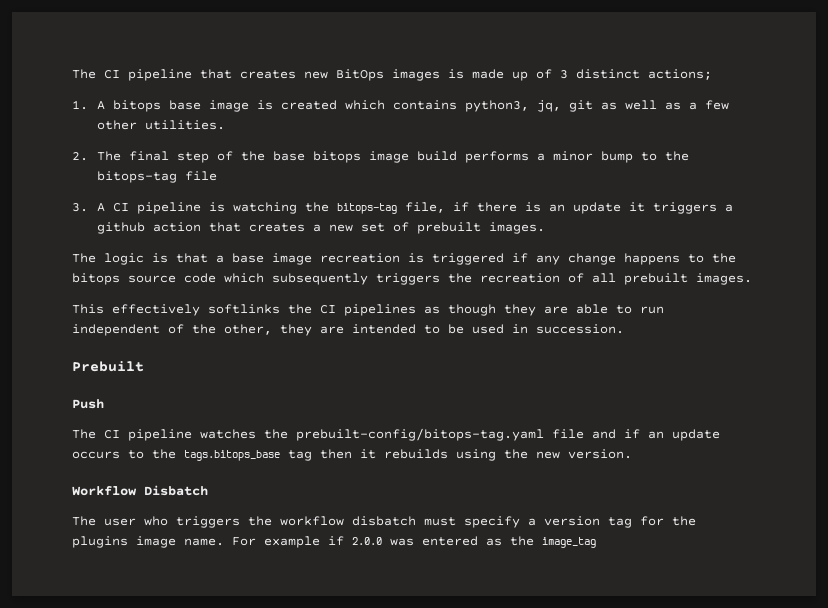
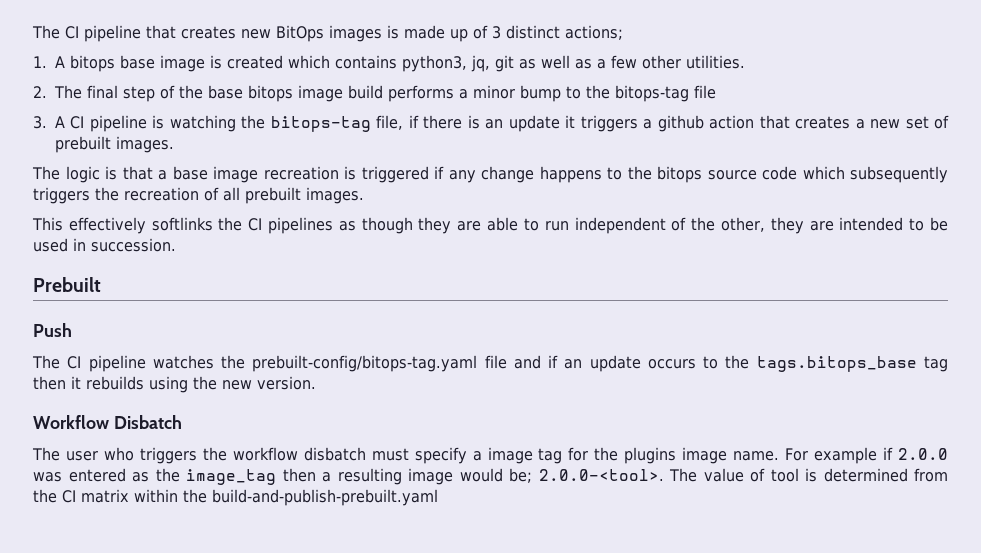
- The user who triggers the workflow disbatch must specify a version tag for the plugins image name.
+ The user who triggers the workflow disbatch must specify a image tag for the plugins image name.
- For example if 2.0.0 was entered as the image_tag
+ For example if 2.0.0 was entered as the image_tag then a resulting image would be; 2.0.0-<tool>. The value of tool is determined from the CI matrix within the build-and-publish-prebuilt.yaml

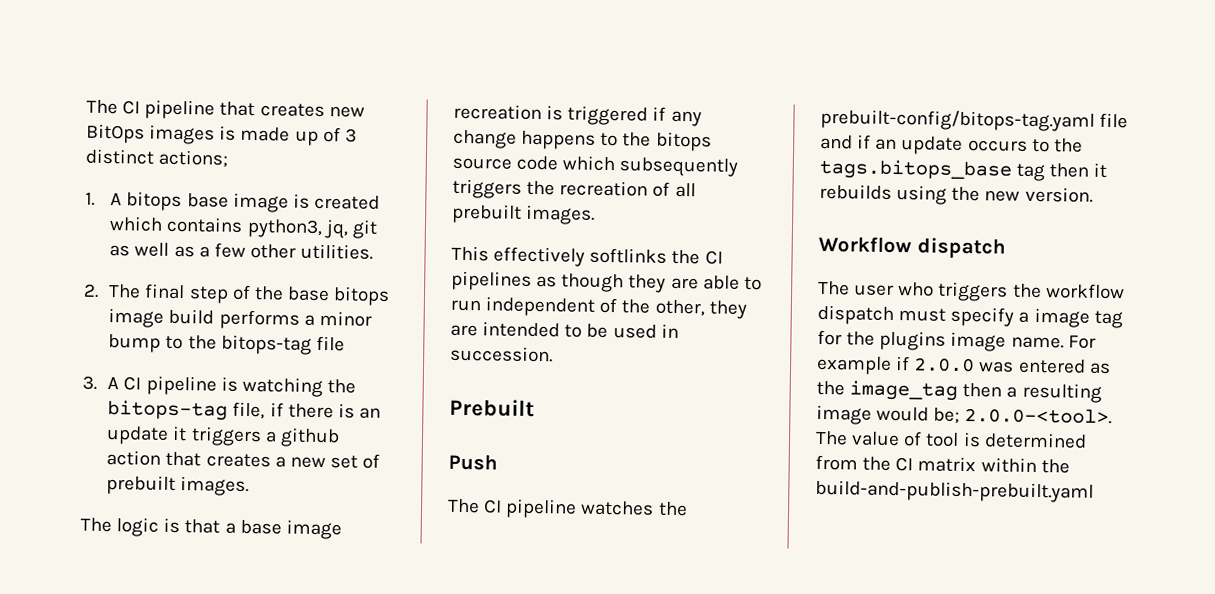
- Workflow Disbatch
+ Workflow dispatch
- The user who triggers the workflow disbatch must specify a image tag for the plugins image name.
+ The user who triggers the workflow dispatch must specify a image tag for the plugins image name.

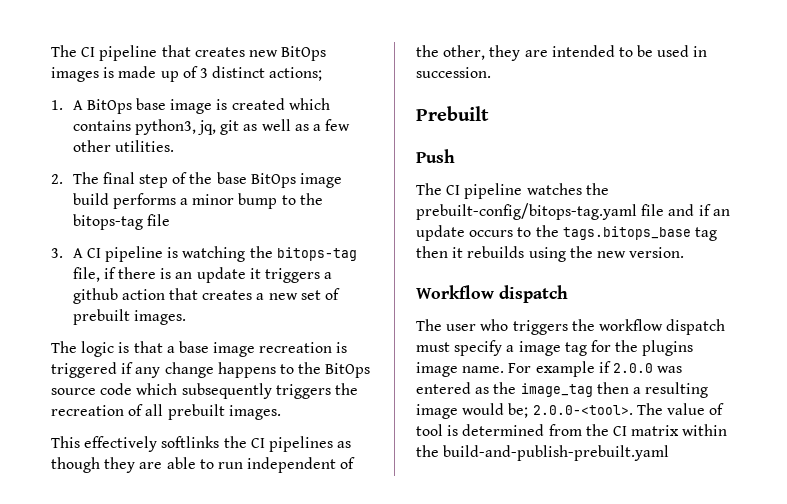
- 1. A bitops base image is created which contains python3, jq, git as well as a few other utilities.
+ 1. A BitOps base image is created which contains python3, jq, git as well as a few other utilities.
- 2. The final step of the base bitops image build performs a minor bump to the bitops-tag file
+ 2. The final step of the base BitOps image build performs a minor bump to the bitops-tag file
- The logic is that a base image recreation is triggered if any change happens to the bitops source code which subsequently triggers the recreation of all prebuilt images.
+ The logic is that a base image recreation is triggered if any change happens to the BitOps source code which subsequently triggers the recreation of all prebuilt images.

